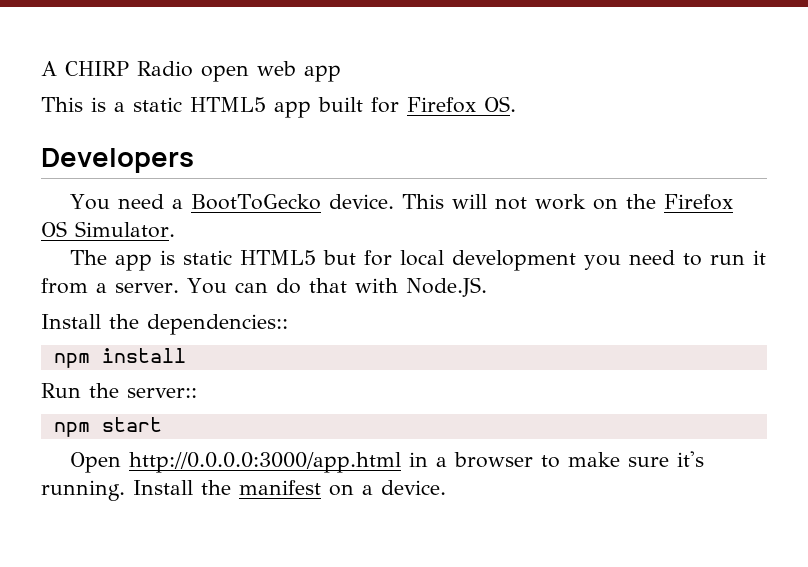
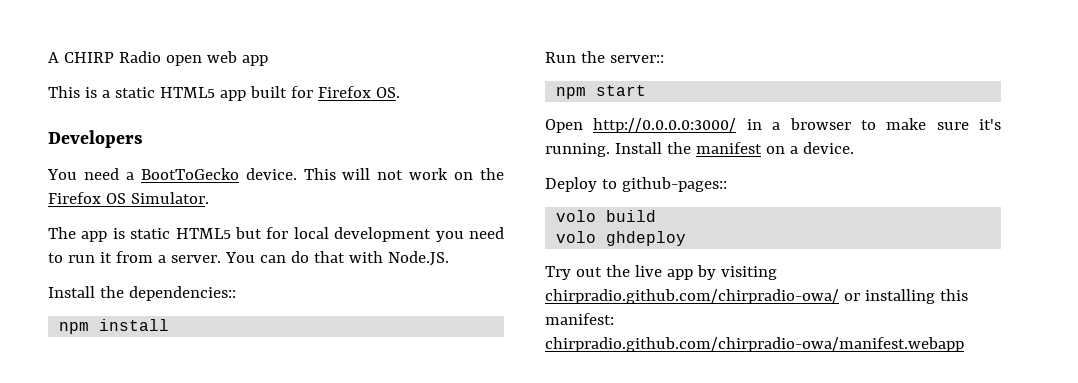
- Open http://0.0.0.0:3000/app.html in a browser to make sure it's running.
+ Open http://0.0.0.0:3000/ in a browser to make sure it's running.
+ Deploy to github-pages::
+ volo build
+ volo ghdeploy
+ Try out the live app by visiting chirpradio.github.com/chirpradio-owa/ or installing this manifest: chirpradio.github.com/chirpradio-owa/manifest.webapp

